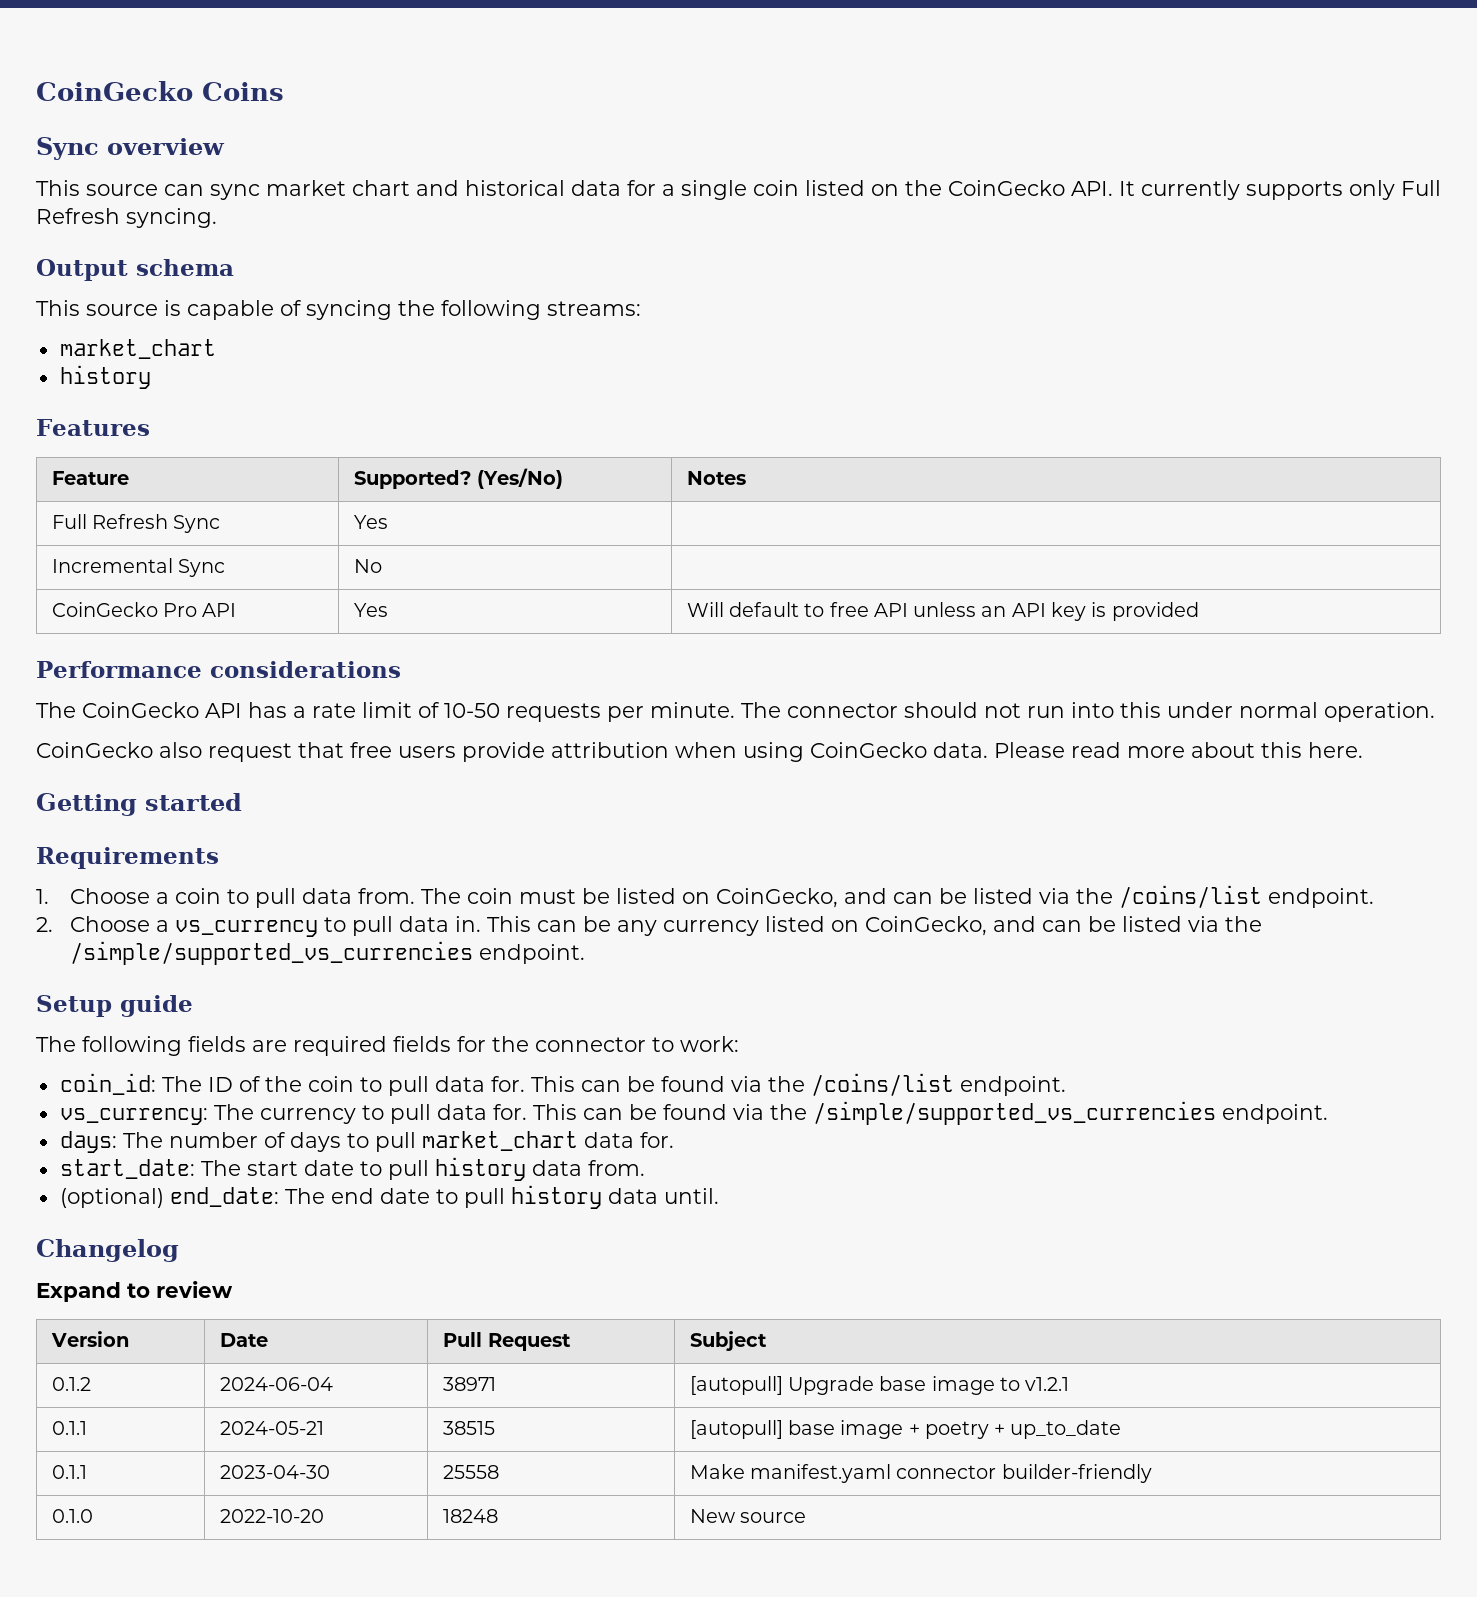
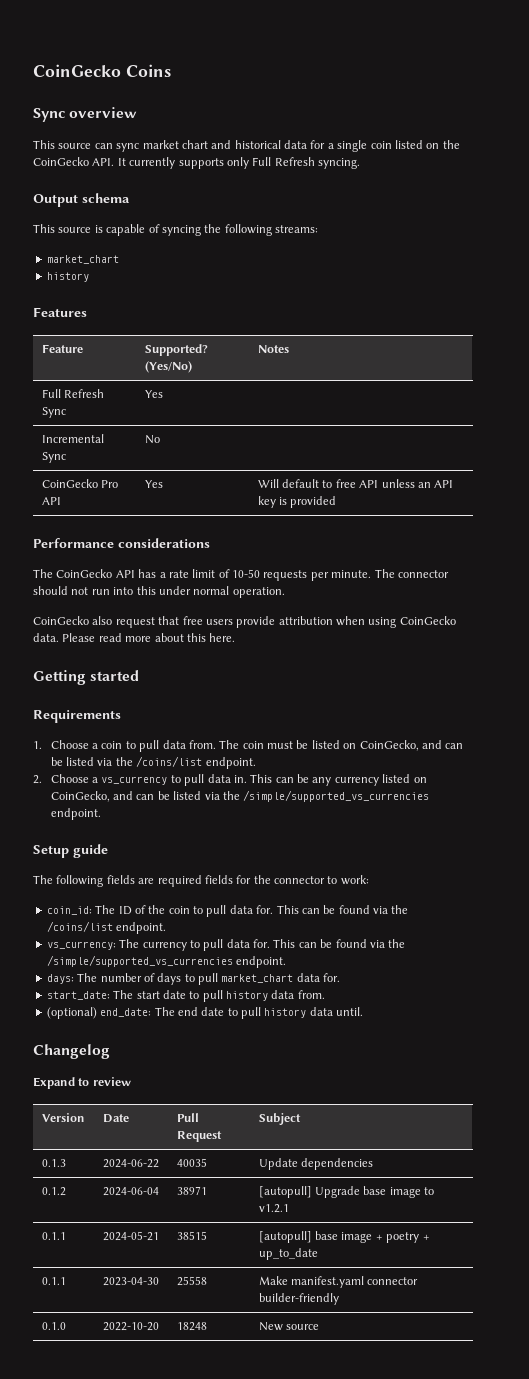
+ 0.1.3 | 2024-06-22 | 40035 | Update dependencies

